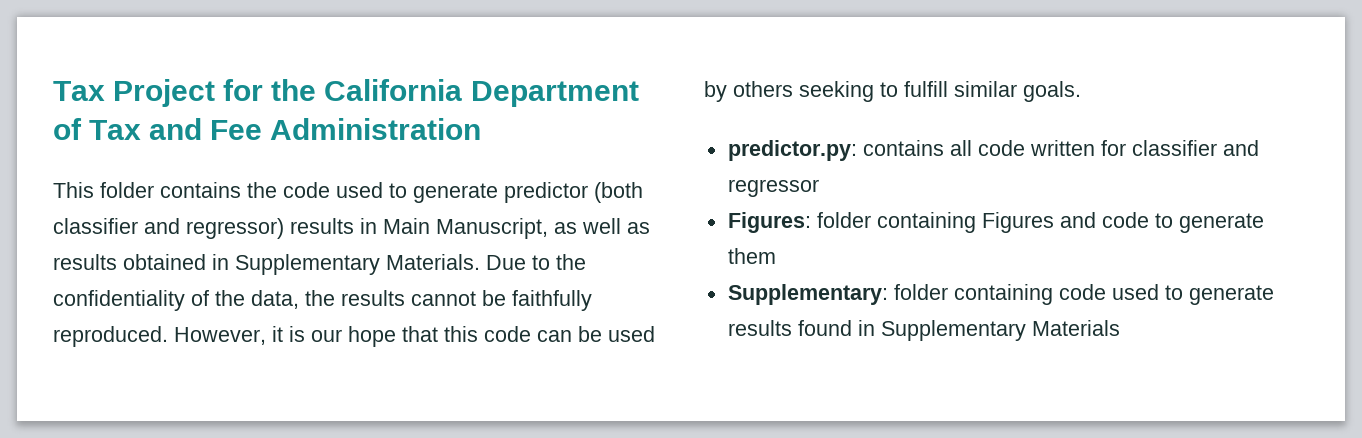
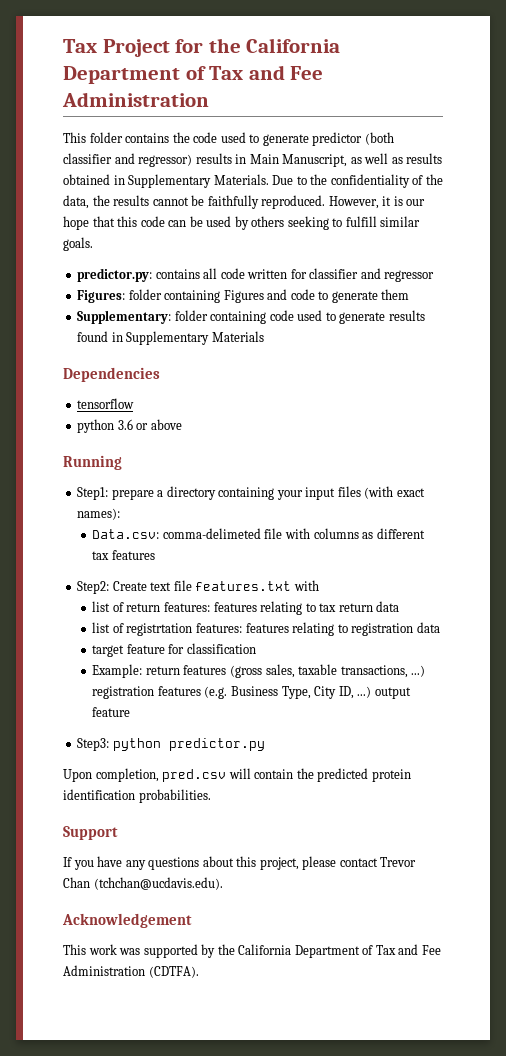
+ Dependencies
+ tensorflow
+ python 3.6 or above
+ Running
+ Step1: prepare a directory containing your input files (with exact names):
+ Data.csv: comma-delimeted file with columns as different tax features
+ Step2: Create text file features.txt with
+ list of return features: features relating to tax return data
+ list of registrtation features: features relating to registration data
+ target feature for classification
+ Example: return features (gross sales, taxable transactions, ...) registration features (e.g. Business Type, City ID, ...) output feature
+ Step3: python predictor.py
+ Upon completion, pred.csv will contain the predicted protein identification probabilities.
+ Support
+ If you have any questions about this project, please contact Trevor Chan (tchchan@ucdavis.edu).
+ Acknowledgement
+ This work was supported by the California Department of Tax and Fee Administration (CDTFA).

